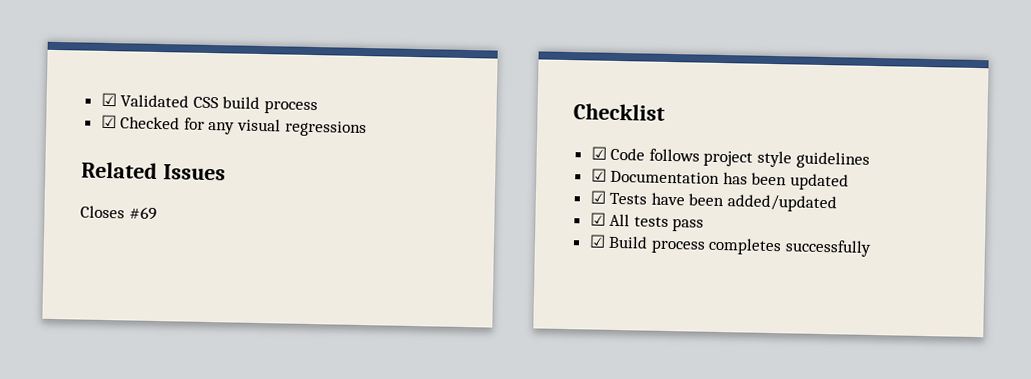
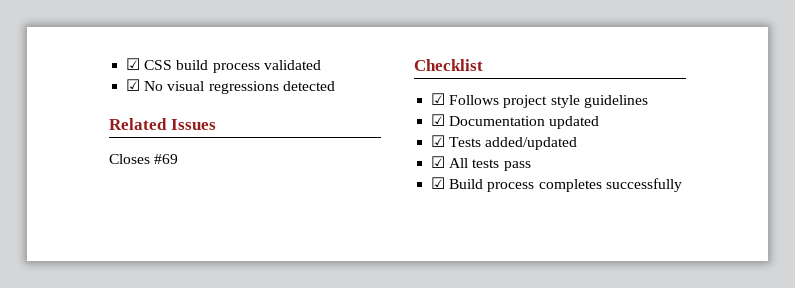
- ☑ Validated CSS build process
- ☑ Checked for any visual regressions
+ ☑ CSS build process validated
+ ☑ No visual regressions detected
- ☑ Code follows project style guidelines
+ ☑ Follows project style guidelines
- ☑ Documentation has been updated
+ ☑ Documentation updated
- ☑ Tests have been added/updated
+ ☑ Tests added/updated

